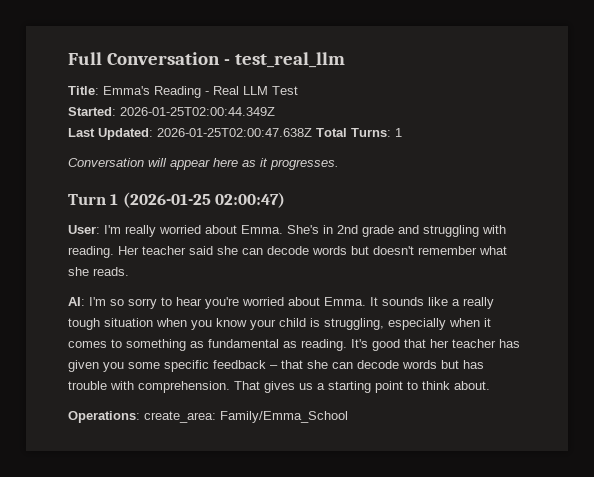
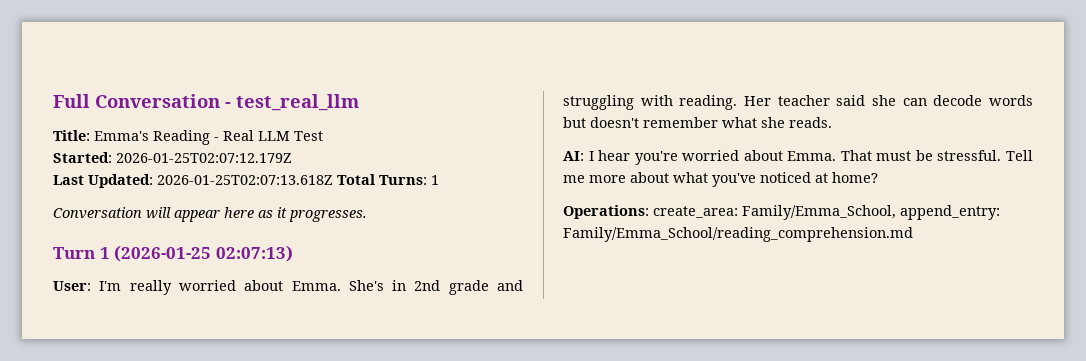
- Started: 2026-01-25T02:00:44.349Z
+ Started: 2026-01-25T02:07:12.179Z
- Last Updated: 2026-01-25T02:00:47.638Z Total Turns: 1
+ Last Updated: 2026-01-25T02:07:13.618Z Total Turns: 1
- Turn 1 (2026-01-25 02:00:47)
+ Turn 1 (2026-01-25 02:07:13)
- AI: I'm so sorry to hear you're worried about Emma.
+ AI: I hear you're worried about Emma.
- It sounds like a really tough situation when you know your child is struggling, especially when it comes to something as fundamental as reading. It's good that her teacher has given you some specific feedback – that she can decode words but has trouble with comprehension. That gives us a starting point to think about.
+ That must be stressful. Tell me more about what you've noticed at home?
- Operations: create_area: Family/Emma_School
+ Operations: create_area: Family/Emma_School, append_entry: Family/Emma_School/reading_comprehension.md

